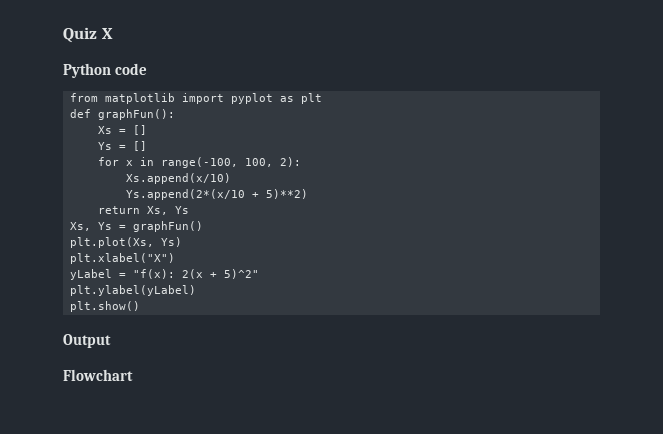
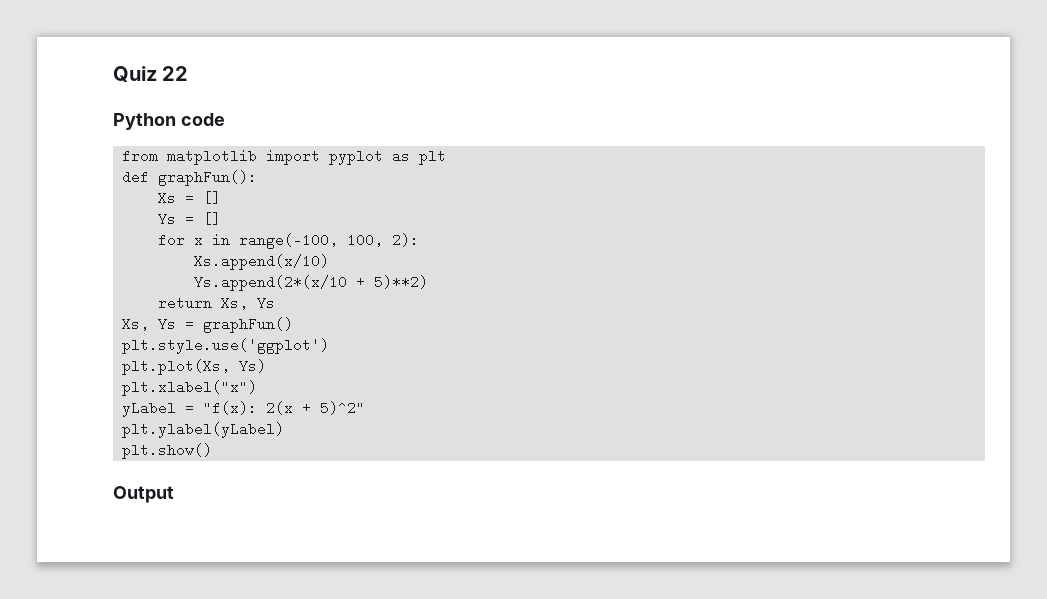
- Quiz X
+ Quiz 22
+ plt.style.use('ggplot')
- plt.xlabel("X")
+ plt.xlabel("x")
- Flowchart

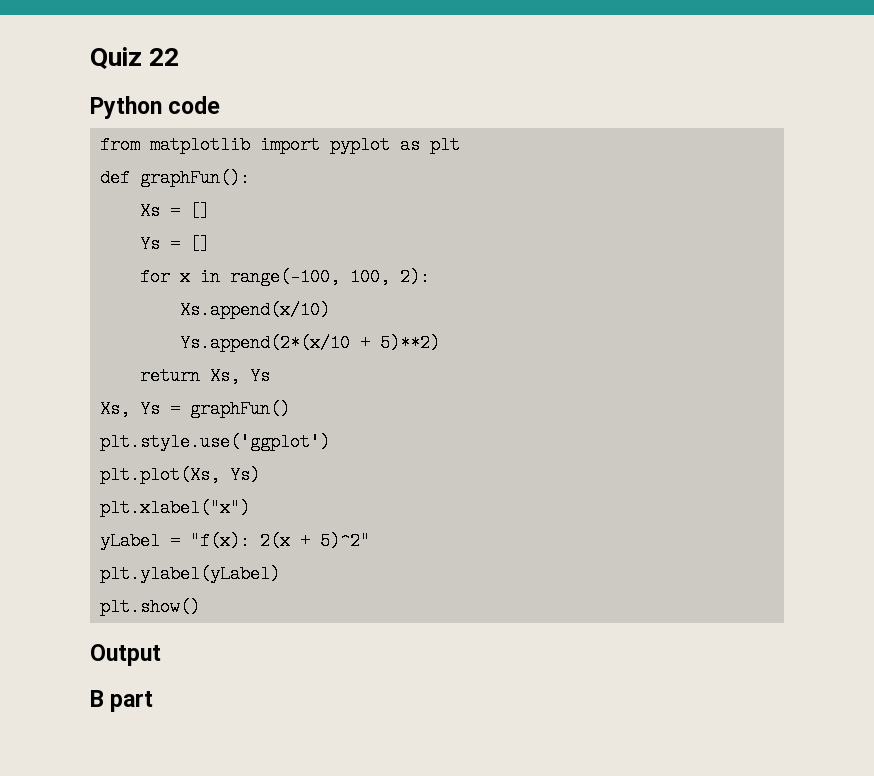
+ B part

